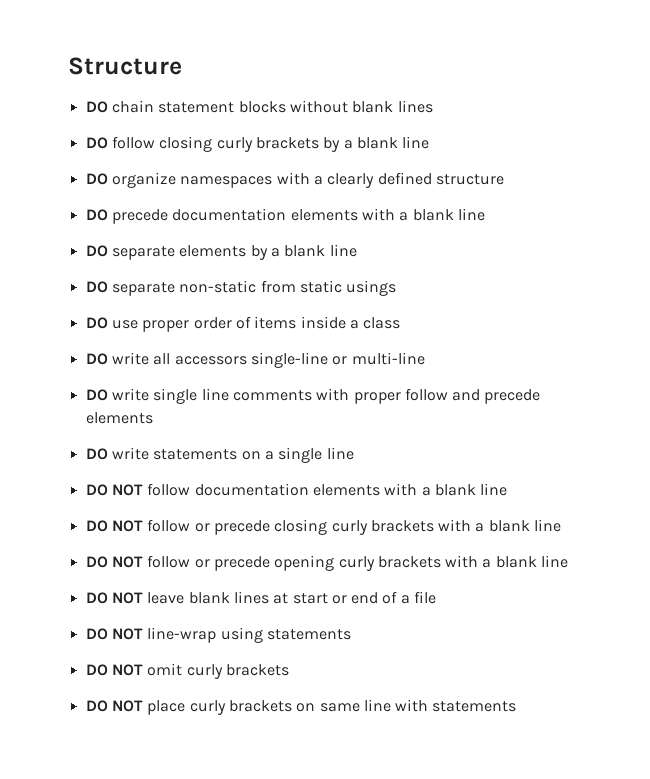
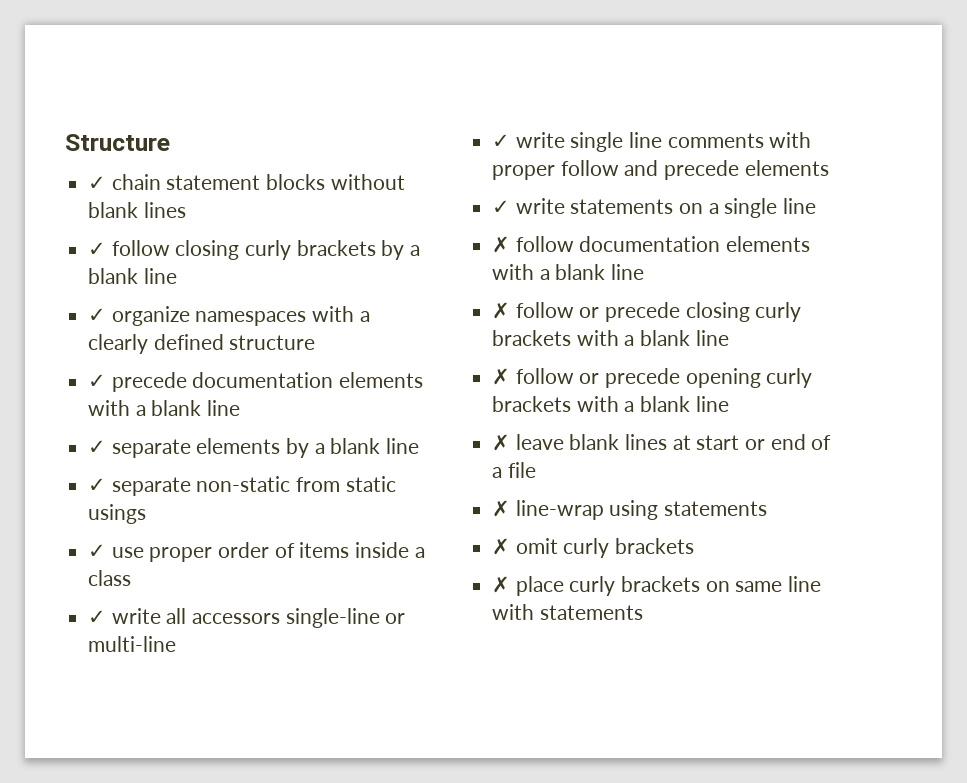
- DO chain statement blocks without blank lines
+ ✓ chain statement blocks without blank lines
- DO follow closing curly brackets by a blank line
+ ✓ follow closing curly brackets by a blank line
- DO organize namespaces with a clearly defined structure
+ ✓ organize namespaces with a clearly defined structure
- DO precede documentation elements with a blank line
+ ✓ precede documentation elements with a blank line
- DO separate elements by a blank line
+ ✓ separate elements by a blank line
- DO separate non-static from static usings
+ ✓ separate non-static from static usings
- DO use proper order of items inside a class
+ ✓ use proper order of items inside a class
- DO write all accessors single-line or multi-line
+ ✓ write all accessors single-line or multi-line
- DO write single line comments with proper follow and precede elements
+ ✓ write single line comments with proper follow and precede elements
- DO write statements on a single line
+ ✓ write statements on a single line
- DO NOT follow documentation elements with a blank line
+ ✗ follow documentation elements with a blank line
- DO NOT follow or precede closing curly brackets with a blank line
+ ✗ follow or precede closing curly brackets with a blank line
- DO NOT follow or precede opening curly brackets with a blank line
+ ✗ follow or precede opening curly brackets with a blank line
- DO NOT leave blank lines at start or end of a file
+ ✗ leave blank lines at start or end of a file
- DO NOT line-wrap using statements
+ ✗ line-wrap using statements
- DO NOT omit curly brackets
+ ✗ omit curly brackets
- DO NOT place curly brackets on same line with statements
+ ✗ place curly brackets on same line with statements

